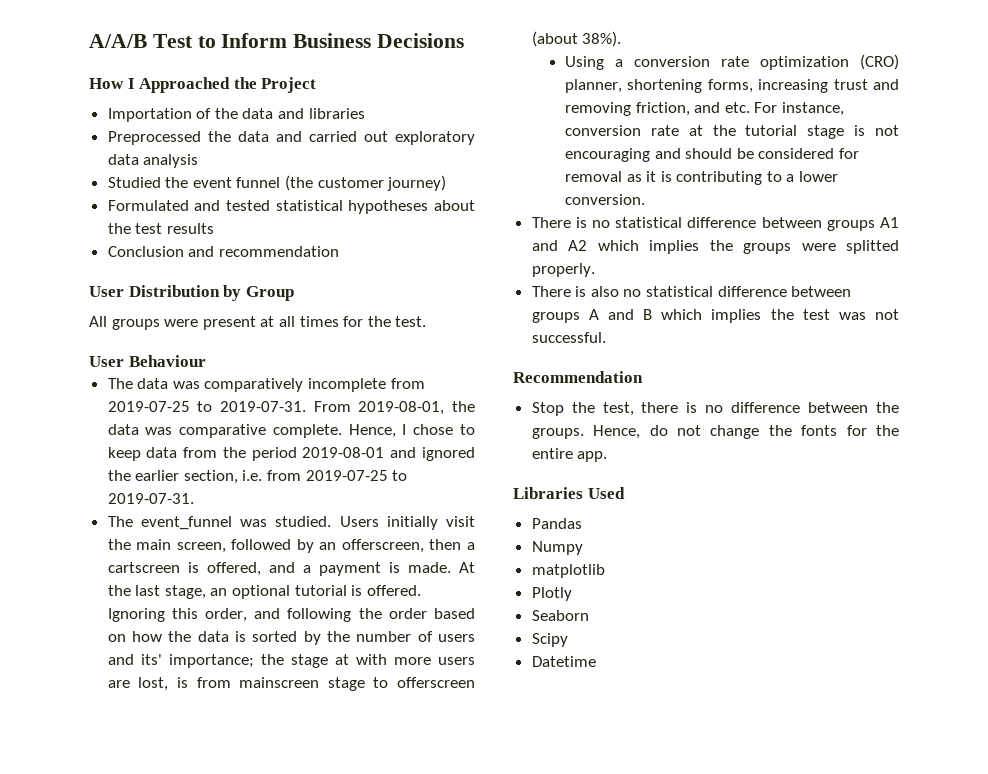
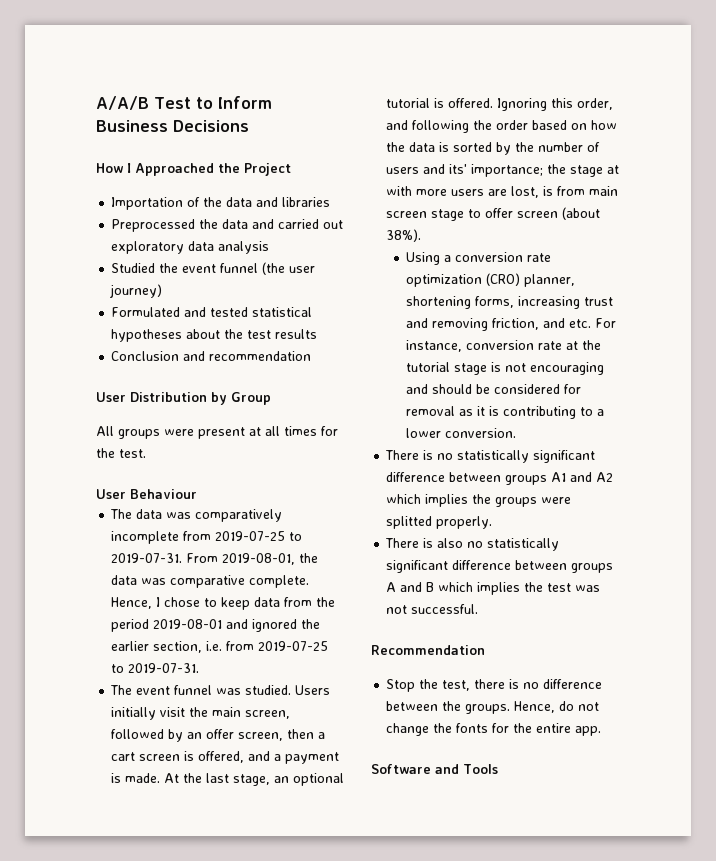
- Studied the event funnel (the customer journey)
+ Studied the event funnel (the user journey)
- The event_funnel was studied.
+ The event funnel was studied.
- Users initially visit the main screen, followed by an offerscreen, then a cartscreen is offered, and a payment is made.
+ Users initially visit the main screen, followed by an offer screen, then a cart screen is offered, and a payment is made.
- Ignoring this order, and following the order based on how the data is sorted by the number of users and its' importance; the stage at with more users are lost, is from mainscreen stage to offerscreen (about 38%).
+ Ignoring this order, and following the order based on how the data is sorted by the number of users and its' importance; the stage at with more users are lost, is from main screen stage to offer screen (about 38%).
- There is no statistical difference between groups A1 and A2 which implies the groups were splitted properly.
+ There is no statistically significant difference between groups A1 and A2 which implies the groups were splitted properly.
- There is also no statistical difference between groups A and B which implies the test was not successful.
+ There is also no statistically significant difference between groups A and B which implies the test was not successful.
- Libraries Used
- Pandas
- Numpy
- matplotlib
- Plotly
- Seaborn
- Scipy
- Datetime
+ Software and Tools

